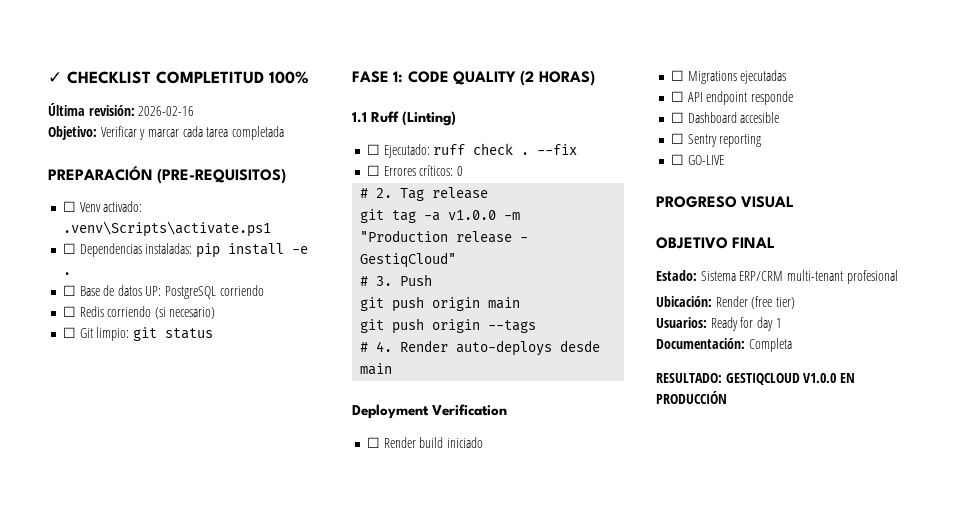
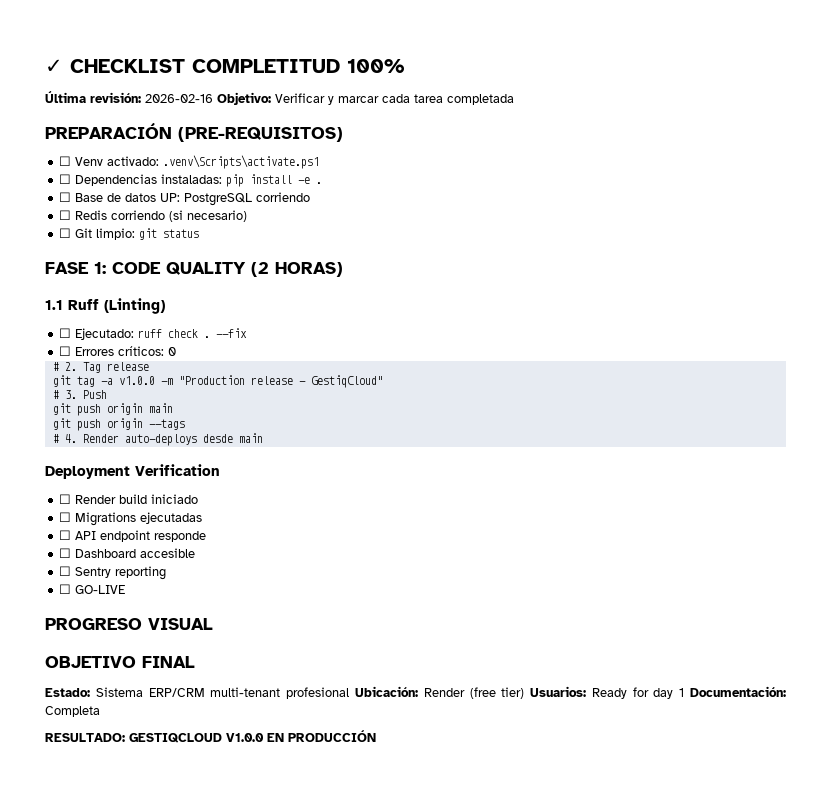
- Última revisión: 2026-02-16
- Objetivo: Verificar y marcar cada tarea completada
+ Última revisión: 2026-02-16 Objetivo: Verificar y marcar cada tarea completada
- Estado: Sistema ERP/CRM multi-tenant profesional
- Ubicación: Render (free tier)
- Usuarios: Ready for day 1
- Documentación: Completa
+ Estado: Sistema ERP/CRM multi-tenant profesional Ubicación: Render (free tier) Usuarios: Ready for day 1 Documentación: Completa

